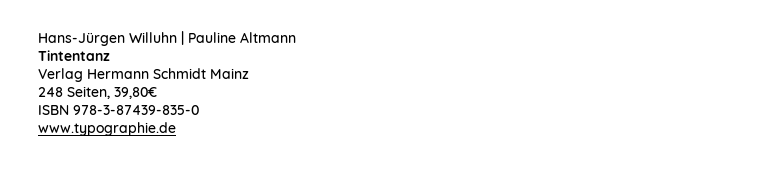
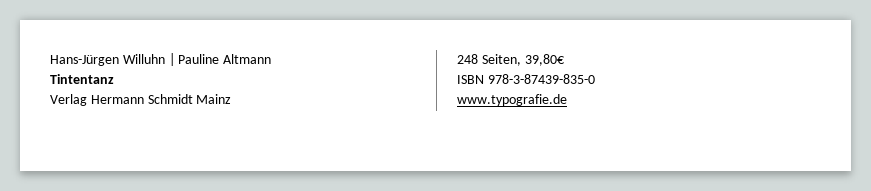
- www.typographie.de
+ www.typografie.de

